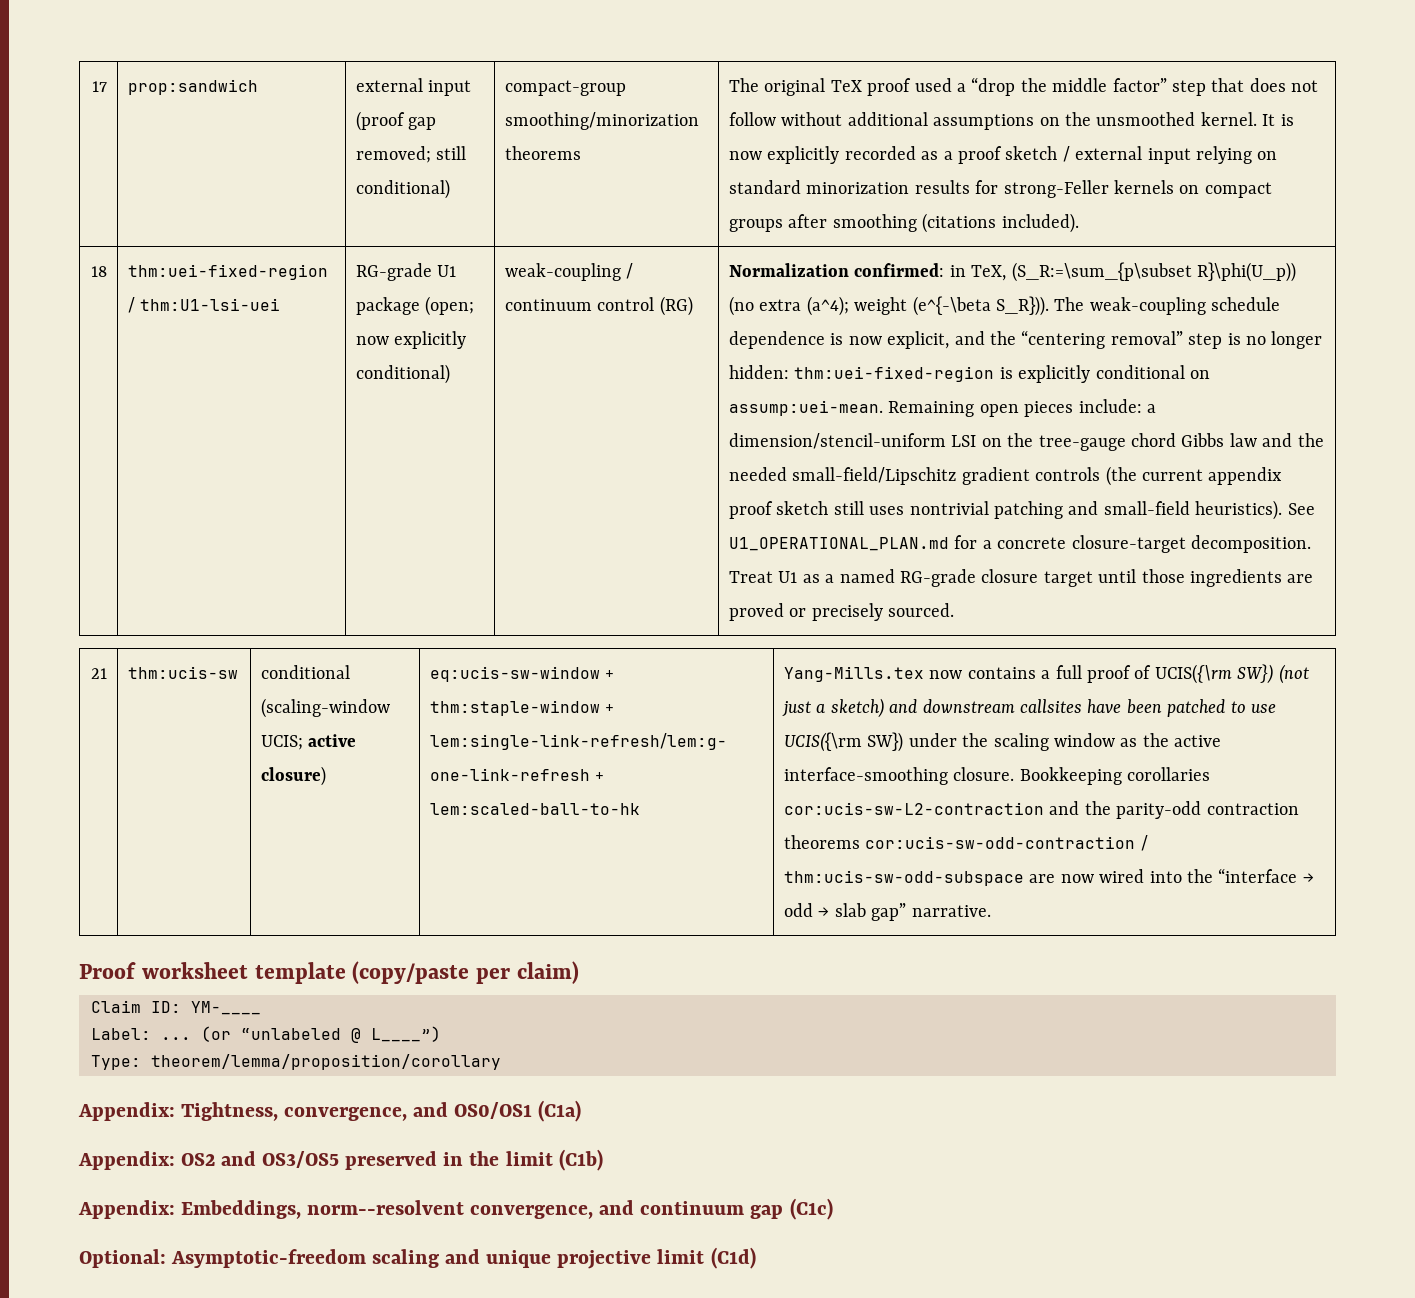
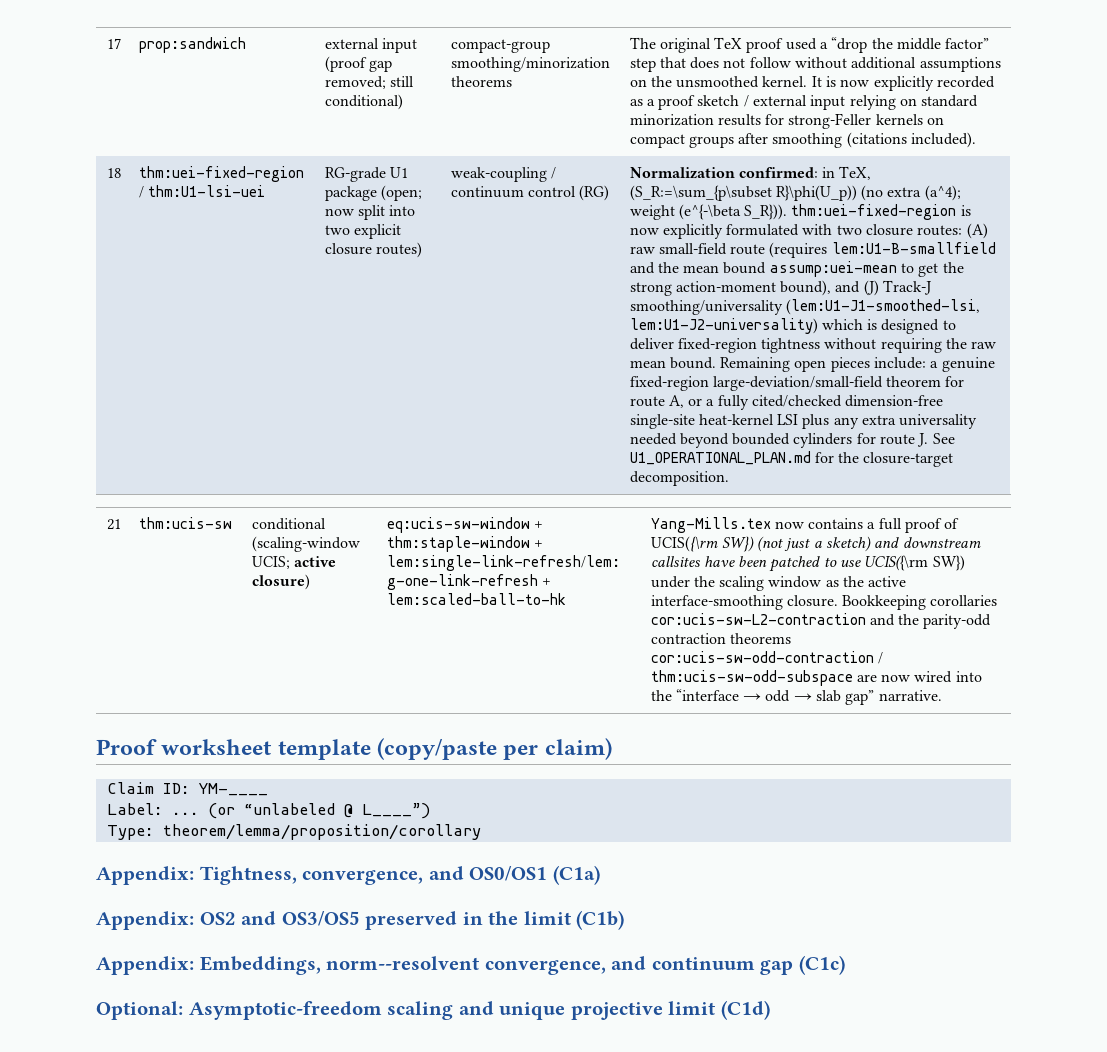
- RG-grade U1 package (open; now explicitly conditional)
+ RG-grade U1 package (open; now split into two explicit closure routes)
- Normalization confirmed: in TeX, (S_R:=\sum_{p\subset R}\phi(U_p)) (no extra (a^4); weight (e^{-\beta S_R})). The weak-coupling schedule dependence is now explicit, and the “centering removal” step is no longer hidden: thm:uei-fixed-region is explicitly conditional on assump:uei-mean.
+ Normalization confirmed: in TeX, (S_R:=\sum_{p\subset R}\phi(U_p)) (no extra (a^4); weight (e^{-\beta S_R})). thm:uei-fixed-region is now explicitly formulated with two closure routes: (A) raw small-field route (requires lem:U1-B-smallfield and the mean bound assump:uei-mean to get the strong action-moment bound), and (J) Track-J smoothing/universality (lem:U1-J1-smoothed-lsi, lem:U1-J2-universality) which is designed to deliver fixed-region tightness without requiring the raw mean bound.
- Remaining open pieces include: a dimension/stencil-uniform LSI on the tree-gauge chord Gibbs law and the needed small-field/Lipschitz gradient controls (the current appendix proof sketch still uses nontrivial patching and small-field heuristics). See U1_OPERATIONAL_PLAN.md for a concrete closure-target decomposition. Treat U1 as a named RG-grade closure target until those ingredients are proved or precisely sourced.
+ Remaining open pieces include: a genuine fixed-region large-deviation/small-field theorem for route A, or a fully cited/checked dimension-free single-site heat-kernel LSI plus any extra universality needed beyond bounded cylinders for route J. See U1_OPERATIONAL_PLAN.md for the closure-target decomposition.

